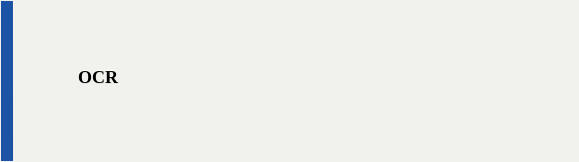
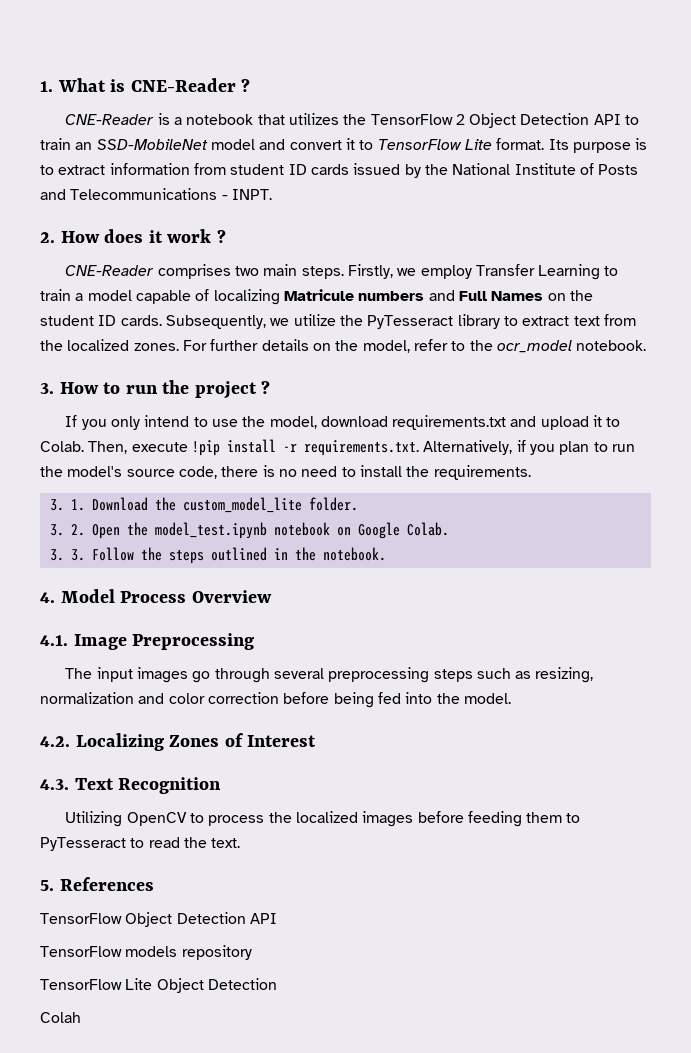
- OCR
+ 1. What is CNE-Reader ?
+ CNE-Reader is a notebook that utilizes the TensorFlow 2 Object Detection API to train an SSD-MobileNet model and convert it to TensorFlow Lite format. Its purpose is to extract information from student ID cards issued by the National Institute of Posts and Telecommunications - INPT.
+ 2. How does it work ?
+ CNE-Reader comprises two main steps. Firstly, we employ Transfer Learning to train a model capable of localizing Matricule numbers and Full Names on the student ID cards. Subsequently, we utilize the PyTesseract library to extract text from the localized zones. For further details on the model, refer to the ocr_model notebook.
+ 3. How to run the project ?
+ If you only intend to use the model, download requirements.txt and upload it to Colab. Then, execute !pip install -r requirements.txt. Alternatively, if you plan to run the model's source code, there is no need to install the requirements.
+ 3. 1. Download the custom_model_lite folder.
+ 3. 2. Open the model_test.ipynb notebook on Google Colab.
+ 3. 3. Follow the steps outlined in the notebook.
+ 4. Model Process Overview
+ 4.1. Image Preprocessing
+ The input images go through several preprocessing steps such as resizing, normalization and color correction before being fed into the model.
+ 4.2. Localizing Zones of Interest
+ 4.3. Text Recognition
+ Utilizing OpenCV to process the localized images before feeding them to PyTesseract to read the text.
+ 5. References
+ TensorFlow Object Detection API
+ TensorFlow models repository
+ TensorFlow Lite Object Detection
+ Colah

